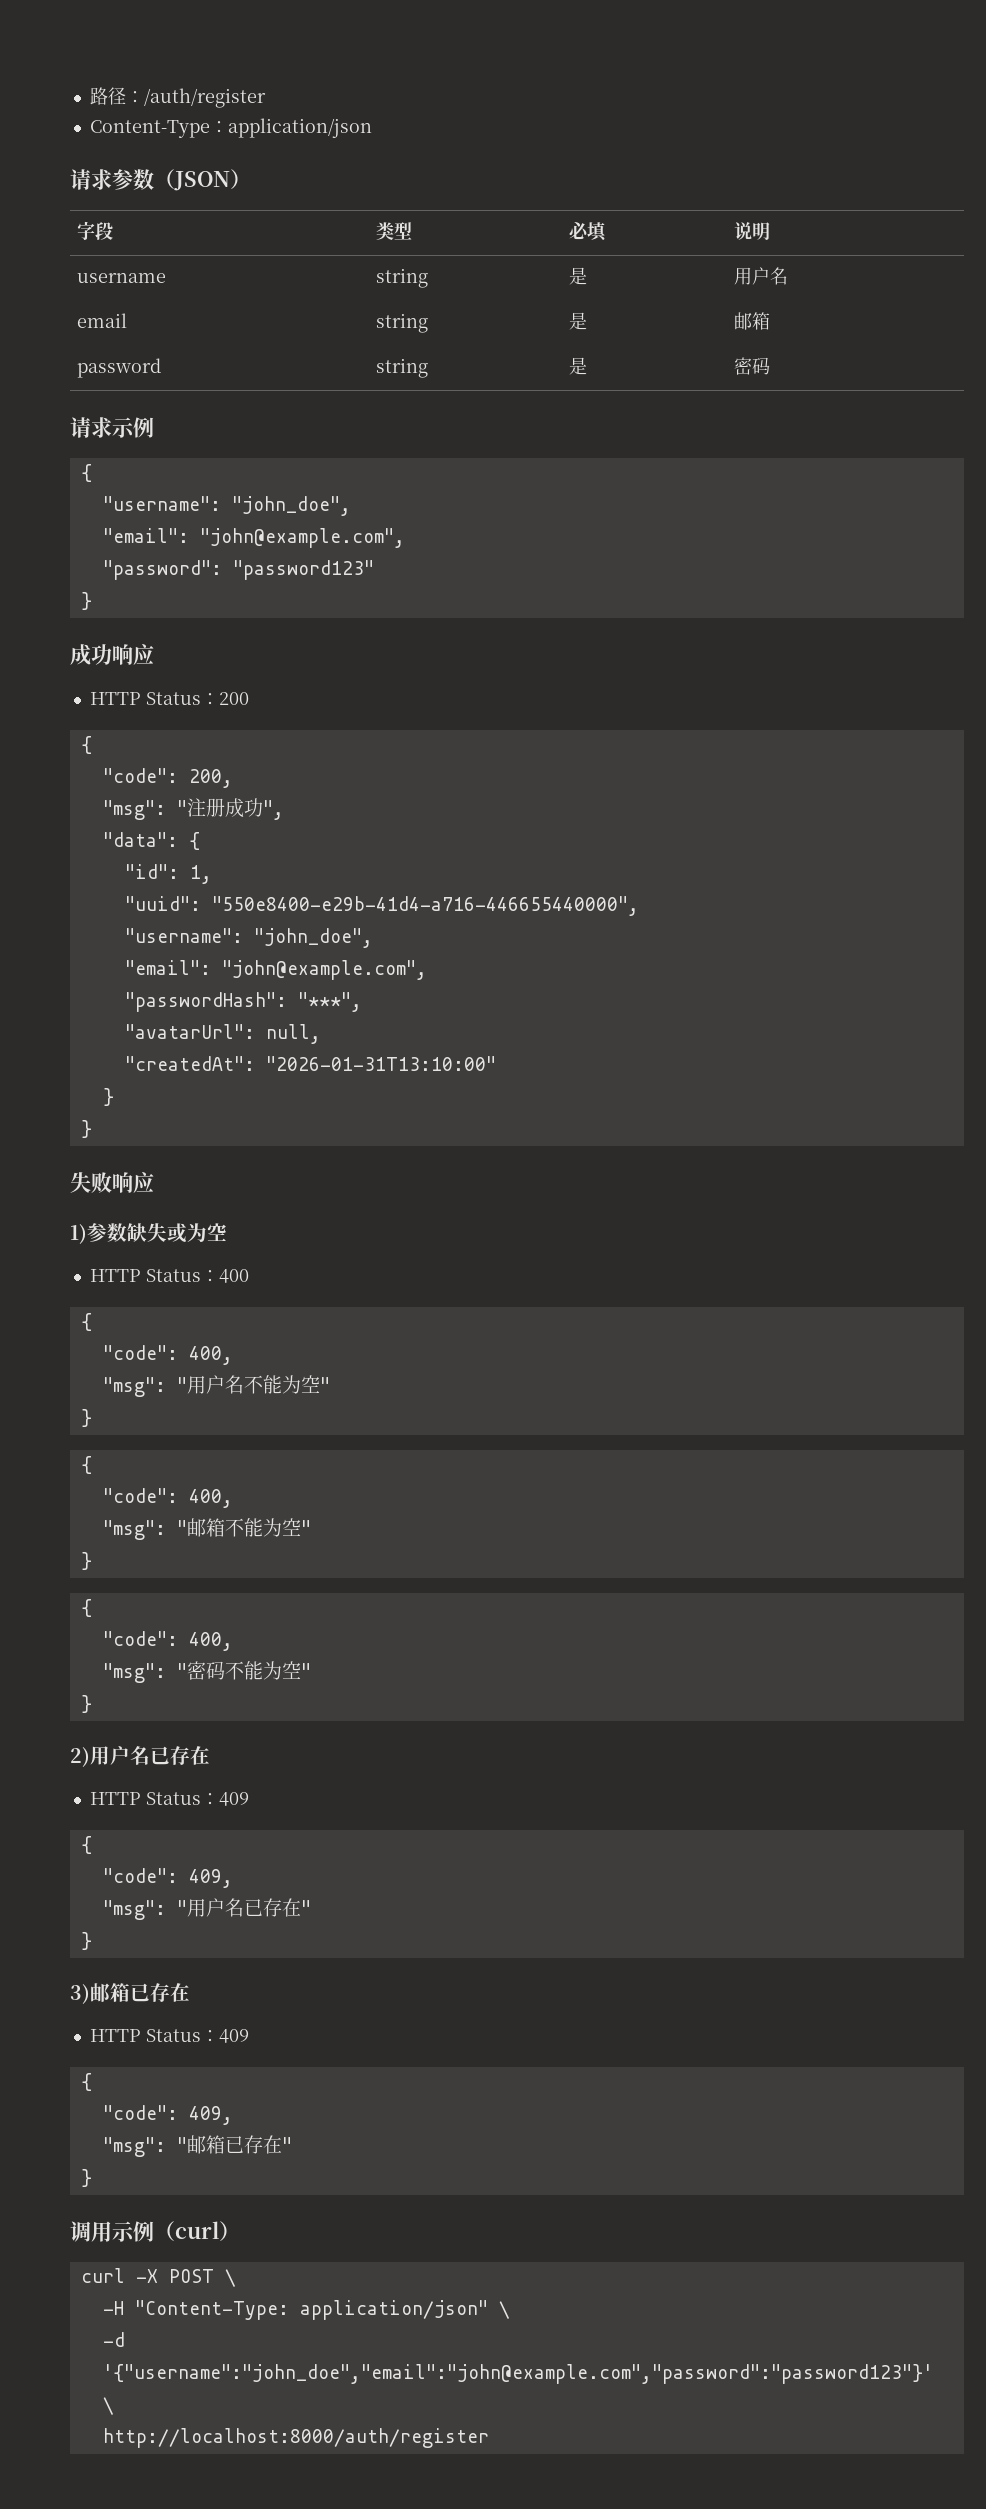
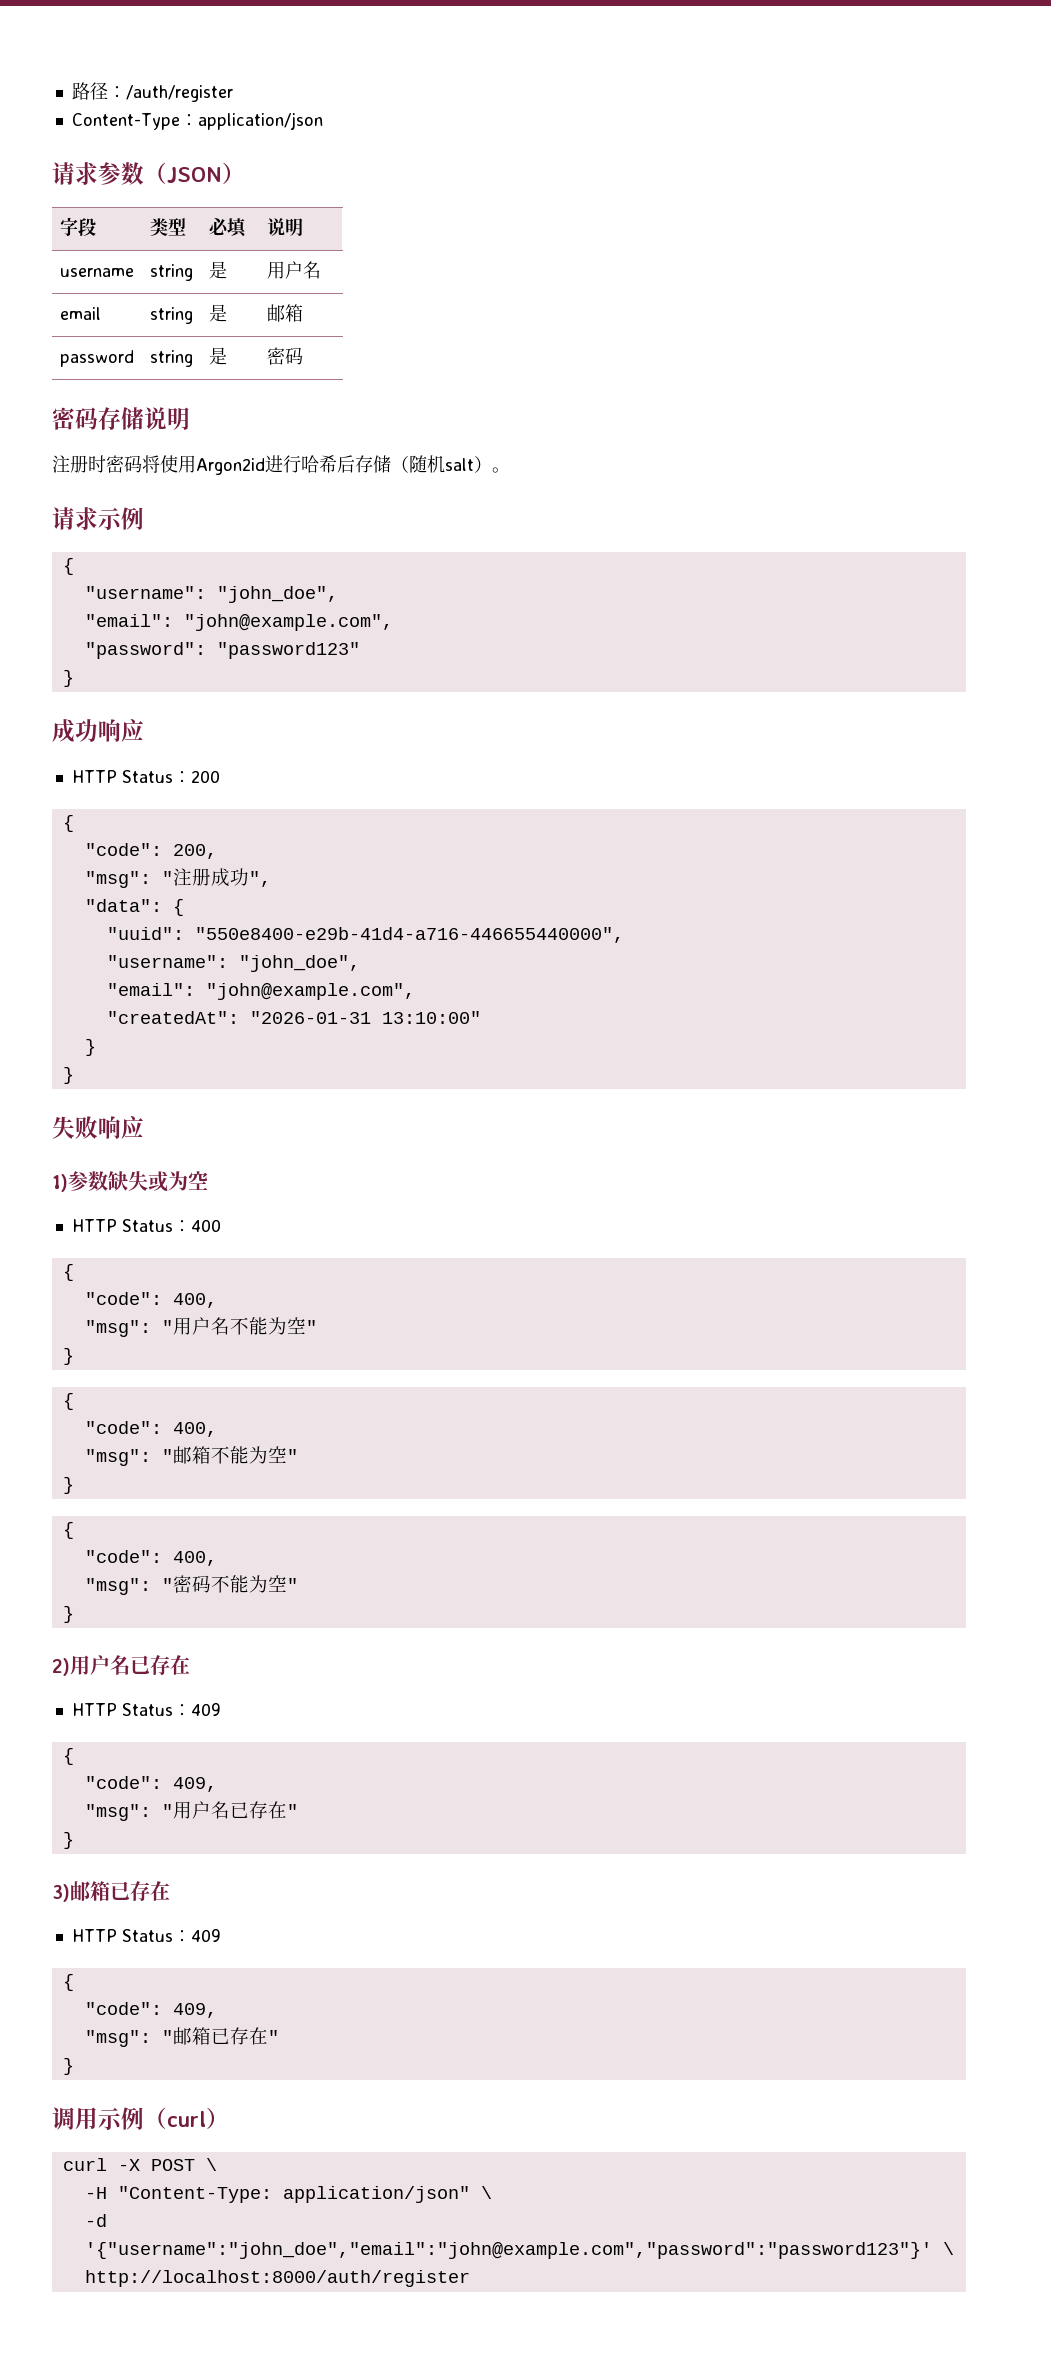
+ 密码存储说明
+ 注册时密码将使用Argon2id进行哈希后存储（随机salt）。
- "id": 1,
- "passwordHash": "***",
- "avatarUrl": null,
- "createdAt": "2026-01-31T13:10:00"
+ "createdAt": "2026-01-31 13:10:00"

